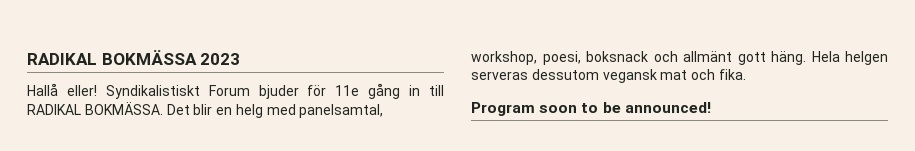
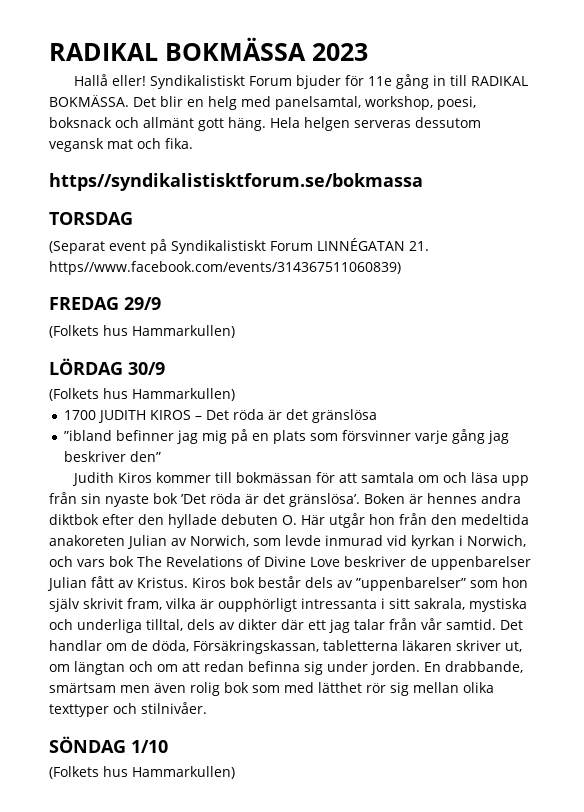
- Program soon to be announced!
+ https//syndikalistisktforum.se/bokmassa
+ TORSDAG
+ (Separat event på Syndikalistiskt Forum LINNÉGATAN 21. https//www.facebook.com/events/314367511060839)
+ FREDAG 29/9
+ (Folkets hus Hammarkullen)
+ LÖRDAG 30/9
+ (Folkets hus Hammarkullen)
+ 1700 JUDITH KIROS – Det röda är det gränslösa
+ ”ibland befinner jag mig på en plats som försvinner varje gång jag beskriver den”
+ Judith Kiros kommer till bokmässan för att samtala om och läsa upp från sin nyaste bok ’Det röda är det gränslösa’. Boken är hennes andra diktbok efter den hyllade debuten O. Här utgår hon från den medeltida anakoreten Julian av Norwich, som levde inmurad vid kyrkan i Norwich, och vars bok The Revelations of Divine Love beskriver de uppenbarelser Julian fått av Kristus. Kiros bok består dels av ”uppenbarelser” som hon själv skrivit fram, vilka är oupphörligt intressanta i sitt sakrala, mystiska och underliga tilltal, dels av dikter där ett jag talar från vår samtid. Det handlar om de döda, Försäkringskassan, tabletterna läkaren skriver ut, om längtan och om att redan befinna sig under jorden. En drabbande, smärtsam men även rolig bok som med lätthet rör sig mellan olika texttyper och stilnivåer.
+ SÖNDAG 1/10
+ (Folkets hus Hammarkullen)

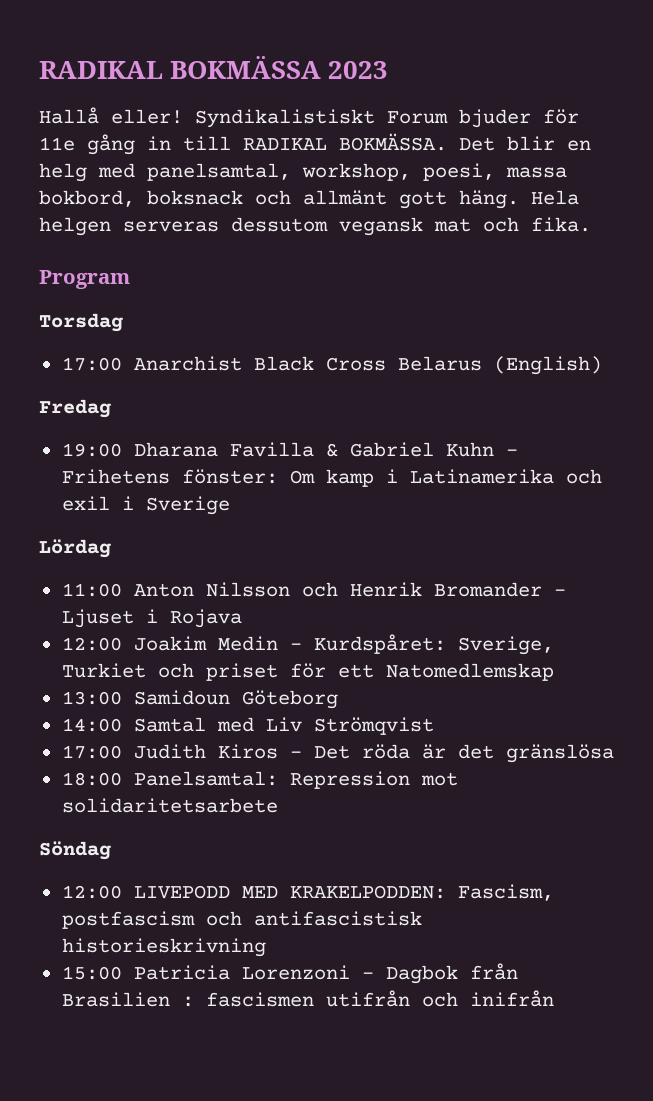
- Det blir en helg med panelsamtal, workshop, poesi, boksnack och allmänt gott häng.
+ Det blir en helg med panelsamtal, workshop, poesi, massa bokbord, boksnack och allmänt gott häng.
- https//syndikalistisktforum.se/bokmassa
- TORSDAG
- (Separat event på Syndikalistiskt Forum LINNÉGATAN 21. https//www.facebook.com/events/314367511060839)
- FREDAG 29/9
- (Folkets hus Hammarkullen)
- LÖRDAG 30/9
- (Folkets hus Hammarkullen)
- 1700 JUDITH KIROS – Det röda är det gränslösa
+ Program
+ Torsdag
+ 17:00 Anarchist Black Cross Belarus (English)
+ Fredag
+ 19:00 Dharana Favilla & Gabriel Kuhn – Frihetens fönster: Om kamp i Latinamerika och exil i Sverige
+ Lördag
+ 11:00 Anton Nilsson och Henrik Bromander – Ljuset i Rojava
+ 12:00 Joakim Medin – Kurdspåret: Sverige, Turkiet och priset för ett Natomedlemskap
+ 13:00 Samidoun Göteborg
+ 14:00 Samtal med Liv Strömqvist
+ 17:00 Judith Kiros – Det röda är det gränslösa
- ”ibland befinner jag mig på en plats som försvinner varje gång jag beskriver den”
- Judith Kiros kommer till bokmässan för att samtala om och läsa upp från sin nyaste bok ’Det röda är det gränslösa’. Boken är hennes andra diktbok efter den hyllade debuten O. Här utgår hon från den medeltida anakoreten Julian av Norwich, som levde inmurad vid kyrkan i Norwich, och vars bok The Revelations of Divine Love beskriver de uppenbarelser Julian fått av Kristus. Kiros bok består dels av ”uppenbarelser” som hon själv skrivit fram, vilka är oupphörligt intressanta i sitt sakrala, mystiska och underliga tilltal, dels av dikter där ett jag talar från vår samtid. Det handlar om de döda, Försäkringskassan, tabletterna läkaren skriver ut, om längtan och om att redan befinna sig under jorden. En drabbande, smärtsam men även rolig bok som med lätthet rör sig mellan olika texttyper och stilnivåer.
- SÖNDAG 1/10
- (Folkets hus Hammarkullen)
+ 18:00 Panelsamtal: Repression mot solidaritetsarbete
+ Söndag
+ 12:00 LIVEPODD MED KRAKELPODDEN: Fascism, postfascism och antifascistisk historieskrivning
+ 15:00 Patricia Lorenzoni – Dagbok från Brasilien : fascismen utifrån och inifrån

